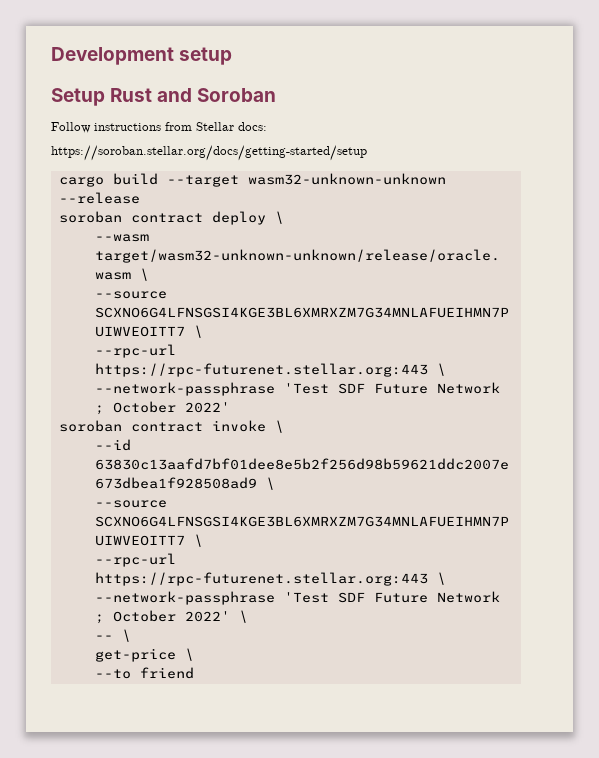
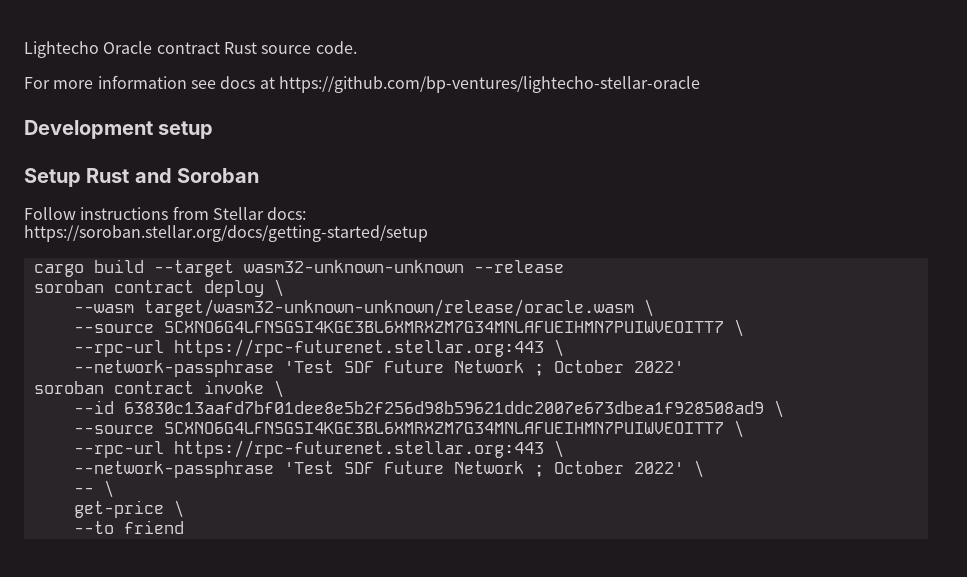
+ Lightecho Oracle contract Rust source code.
+ For more information see docs at https://github.com/bp-ventures/lightecho-stellar-oracle

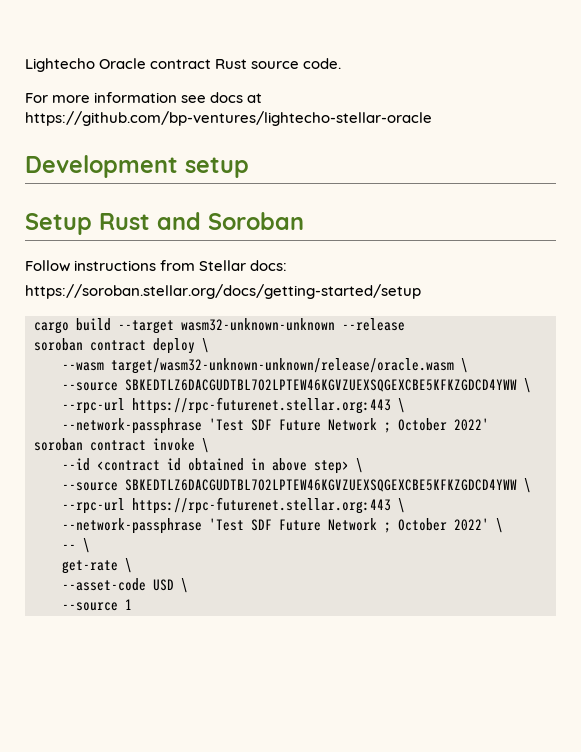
  --wasm target/wasm32-unknown-unknown/release/oracle.wasm \
- --source SCXNO6G4LFNSGSI4KGE3BL6XMRXZM7G34MNLAFUEIHMN7PUIWVEOITT7 \
+ --source SBKEDTLZ6DACGUDTBL7O2LPTEW46KGVZUEXSQGEXCBE5KFKZGDCD4YWW \
- --id 63830c13aafd7bf01dee8e5b2f256d98b59621ddc2007e673dbea1f928508ad9 \
- --source SCXNO6G4LFNSGSI4KGE3BL6XMRXZM7G34MNLAFUEIHMN7PUIWVEOITT7 \
+ --id <contract id obtained in above step> \
+ --source SBKEDTLZ6DACGUDTBL7O2LPTEW46KGVZUEXSQGEXCBE5KFKZGDCD4YWW \
- get-price \
- --to friend
+ get-rate \
+ --asset-code USD \
+ --source 1

